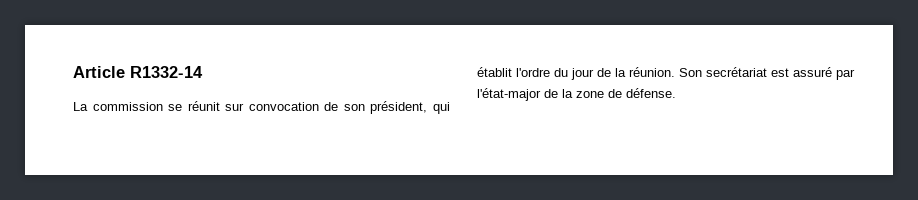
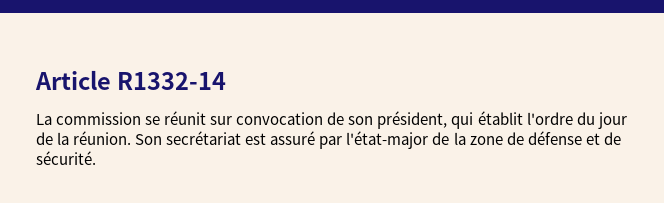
- Son secrétariat est assuré par l'état-major de la zone de défense.
+ Son secrétariat est assuré par l'état-major de la zone de défense et de sécurité.

